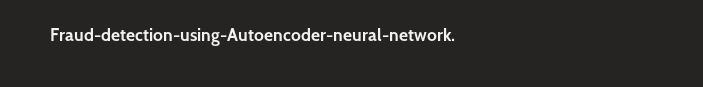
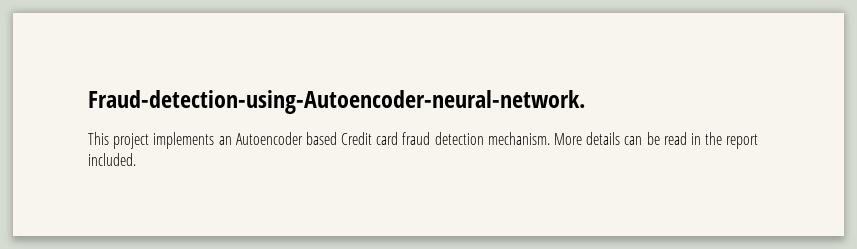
+ This project implements an Autoencoder based Credit card fraud detection mechanism. More details can be read in the report included.

